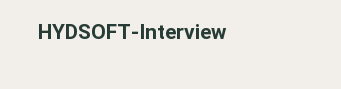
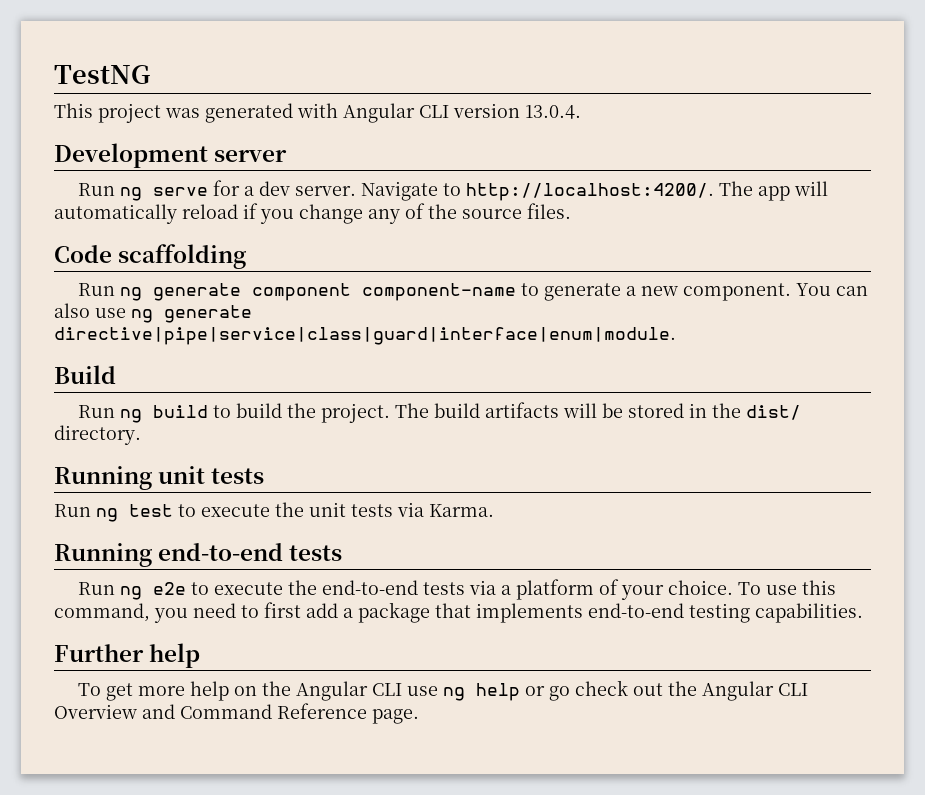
- HYDSOFT-Interview
+ TestNG
+ This project was generated with Angular CLI version 13.0.4.
+ Development server
+ Run ng serve for a dev server. Navigate to http://localhost:4200/. The app will automatically reload if you change any of the source files.
+ Code scaffolding
+ Run ng generate component component-name to generate a new component. You can also use ng generate directive|pipe|service|class|guard|interface|enum|module.
+ Build
+ Run ng build to build the project. The build artifacts will be stored in the dist/ directory.
+ Running unit tests
+ Run ng test to execute the unit tests via Karma.
+ Running end-to-end tests
+ Run ng e2e to execute the end-to-end tests via a platform of your choice. To use this command, you need to first add a package that implements end-to-end testing capabilities.
+ Further help
+ To get more help on the Angular CLI use ng help or go check out the Angular CLI Overview and Command Reference page.

